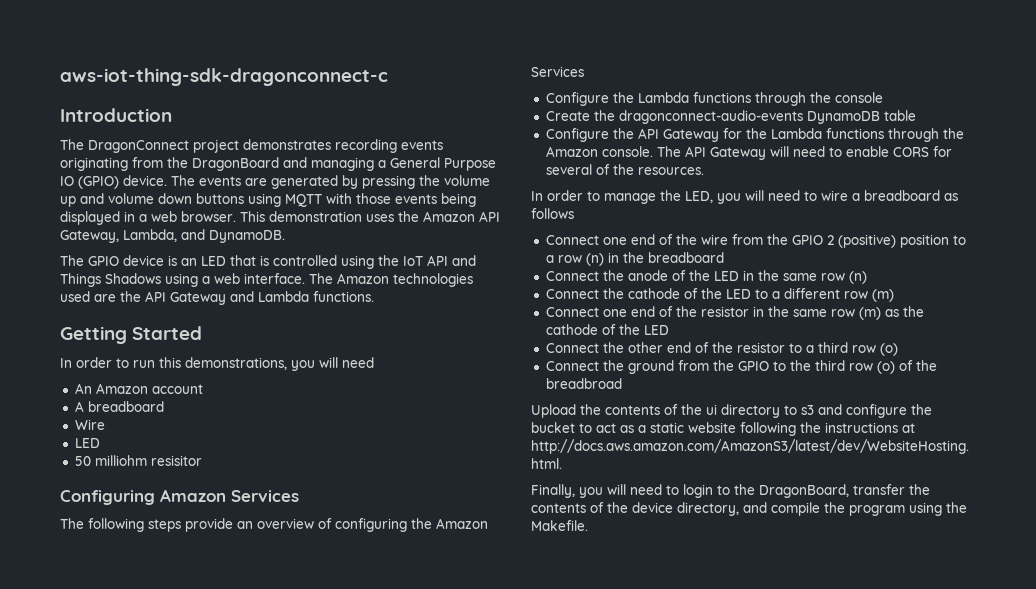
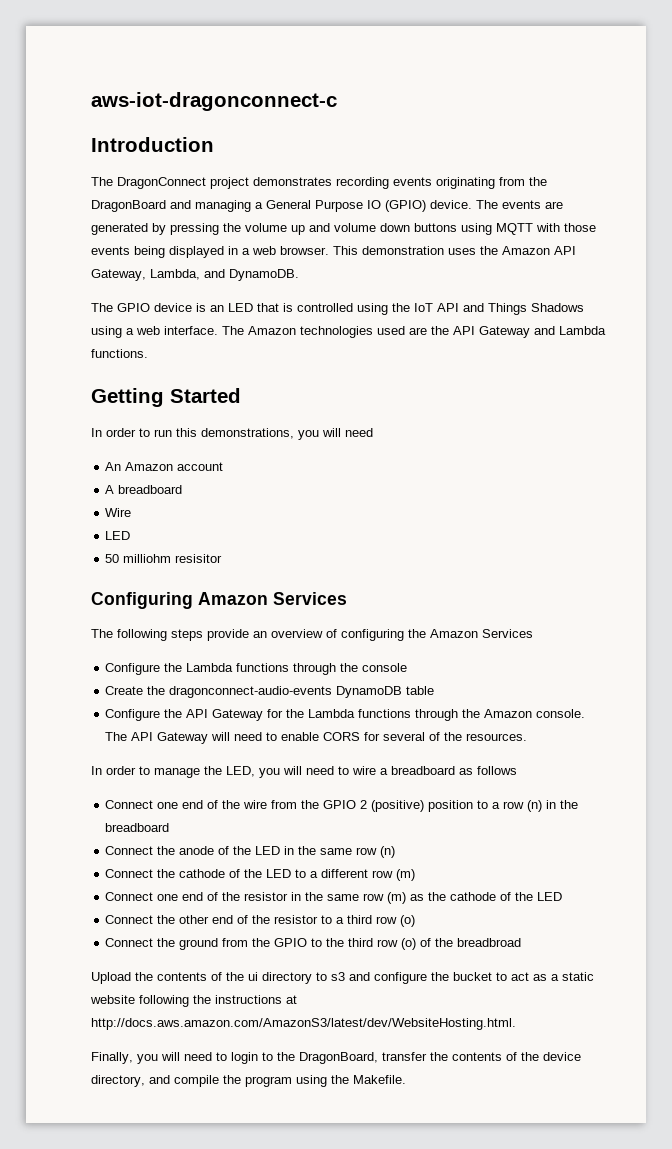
- aws-iot-thing-sdk-dragonconnect-c
+ aws-iot-dragonconnect-c

